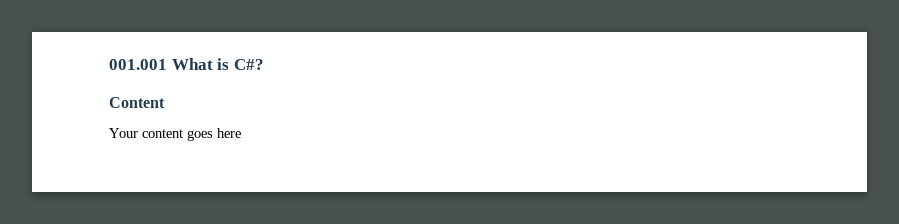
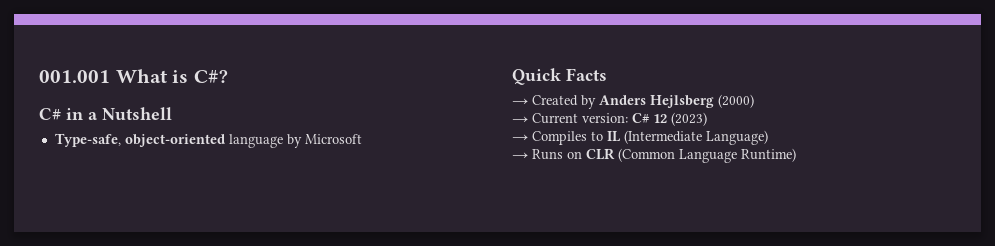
- Content
- Your content goes here
+ C# in a Nutshell
+ Type-safe, object-oriented language by Microsoft
+ Quick Facts
+ → Created by Anders Hejlsberg (2000)
+ → Current version: C# 12 (2023)
+ → Compiles to IL (Intermediate Language)
+ → Runs on CLR (Common Language Runtime)

